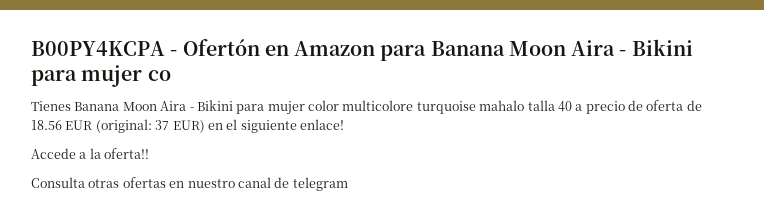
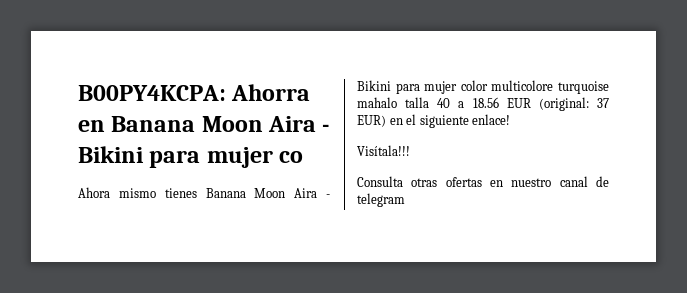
- B00PY4KCPA - Ofertón en Amazon para Banana Moon Aira - Bikini para mujer co
+ B00PY4KCPA: Ahorra en Banana Moon Aira - Bikini para mujer co
- Tienes Banana Moon Aira - Bikini para mujer color multicolore turquoise mahalo talla 40 a precio de oferta de 18.56 EUR (original: 37 EUR) en el siguiente enlace!
+ Ahora mismo tienes Banana Moon Aira - Bikini para mujer color multicolore turquoise mahalo talla 40 a 18.56 EUR (original: 37 EUR) en el siguiente enlace!
- Accede a la oferta!!
+ Visítala!!!

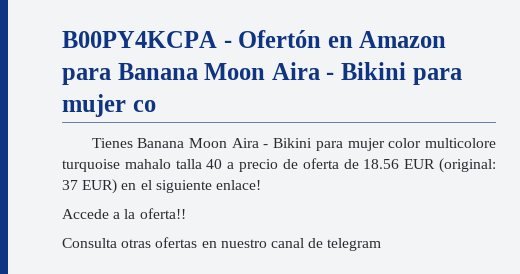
- B00PY4KCPA: Ahorra en Banana Moon Aira - Bikini para mujer co
+ B00PY4KCPA - Ofertón en Amazon para Banana Moon Aira - Bikini para mujer co
- Ahora mismo tienes Banana Moon Aira - Bikini para mujer color multicolore turquoise mahalo talla 40 a 18.56 EUR (original: 37 EUR) en el siguiente enlace!
+ Tienes Banana Moon Aira - Bikini para mujer color multicolore turquoise mahalo talla 40 a precio de oferta de 18.56 EUR (original: 37 EUR) en el siguiente enlace!
- Visítala!!!
+ Accede a la oferta!!

